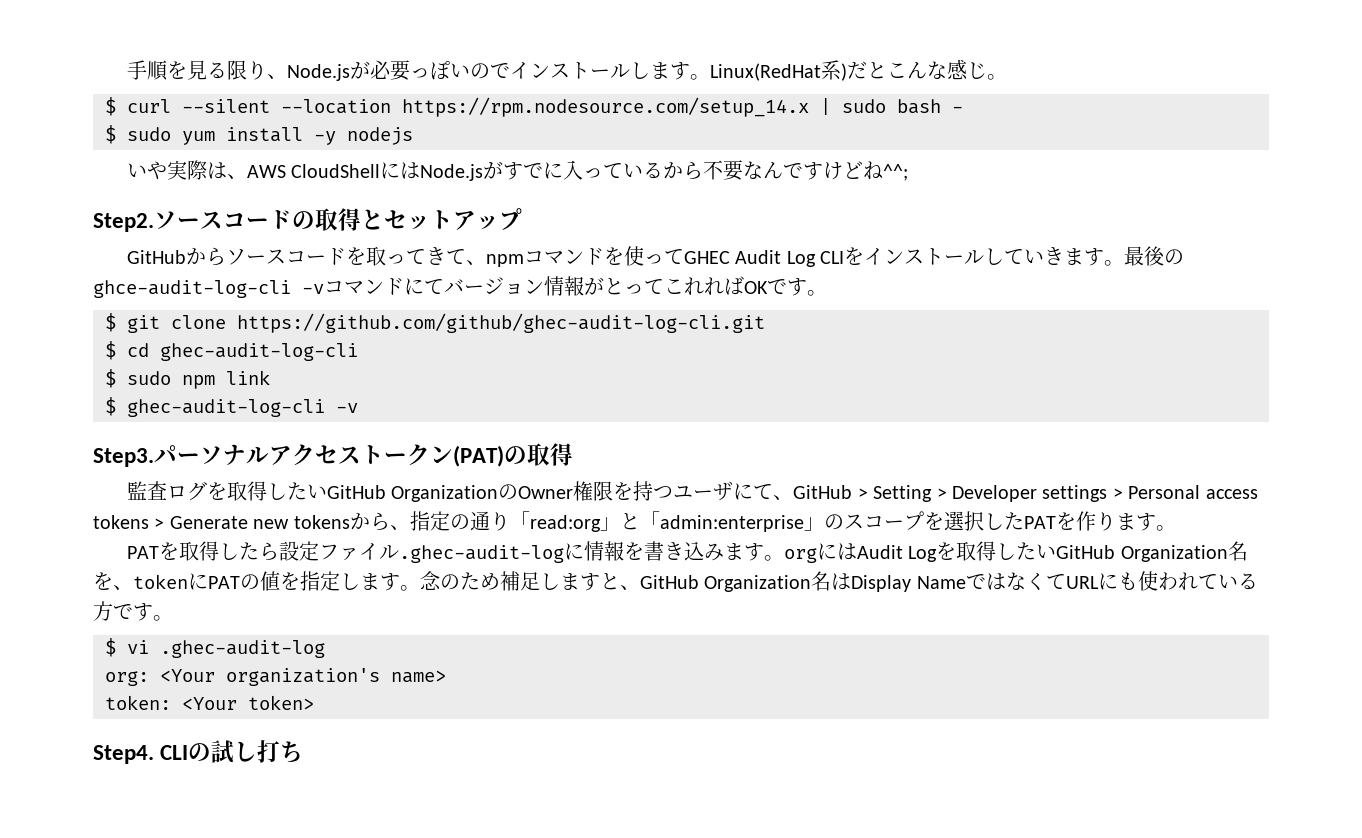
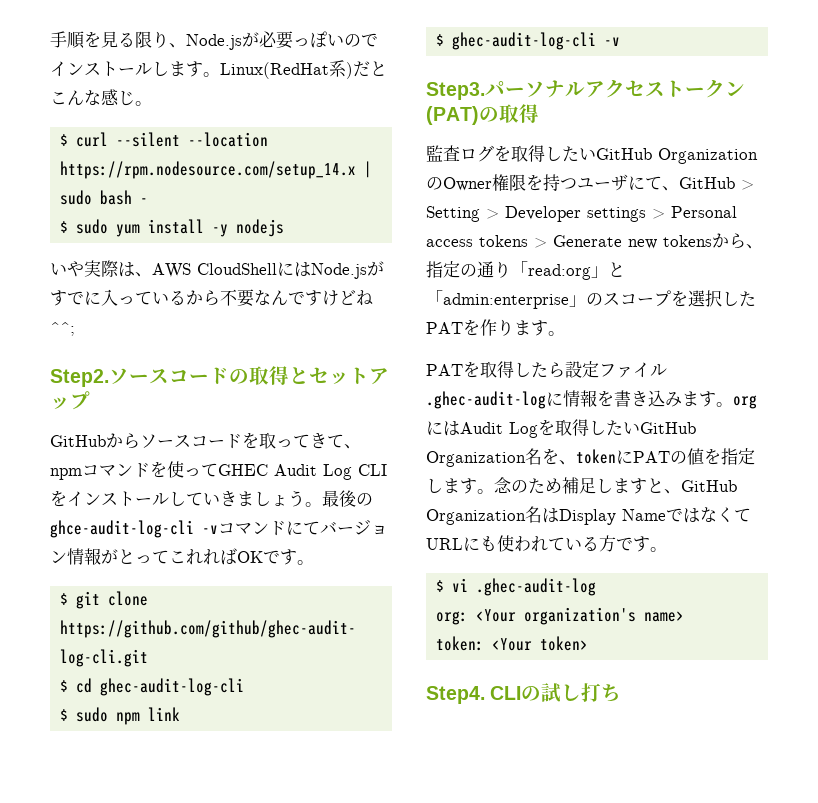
- GitHubからソースコードを取ってきて、npmコマンドを使ってGHEC Audit Log CLIをインストールしていきます。
+ GitHubからソースコードを取ってきて、npmコマンドを使ってGHEC Audit Log CLIをインストールしていきましょう。

